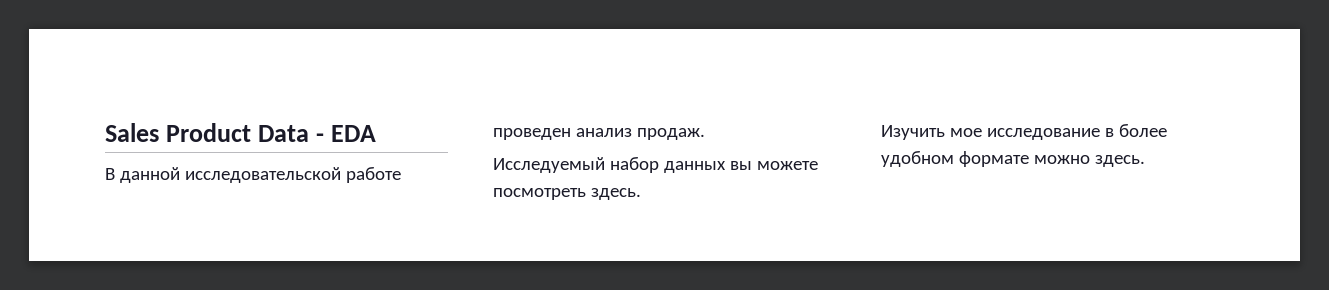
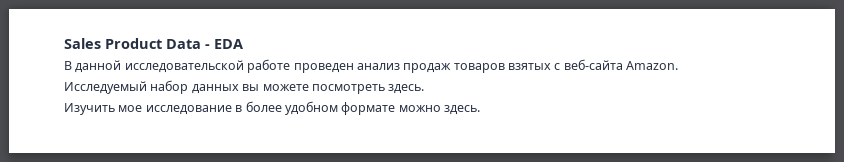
- В данной исследовательской работе проведен анализ продаж.
+ В данной исследовательской работе проведен анализ продаж товаров взятых с веб-сайта Amazon.

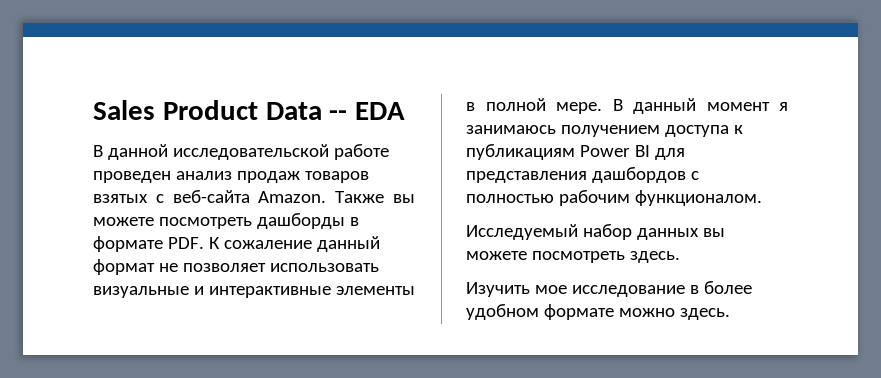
- Sales Product Data - EDA
+ Sales Product Data -- EDA
+ Также вы можете посмотреть дашборды в формате PDF. К сожаление данный формат не позволяет использовать визуальные и интерактивные элементы в полной мере. В данный момент я занимаюсь получением доступа к публикациям Power BI для представления дашбордов с полностью рабочим функционалом.

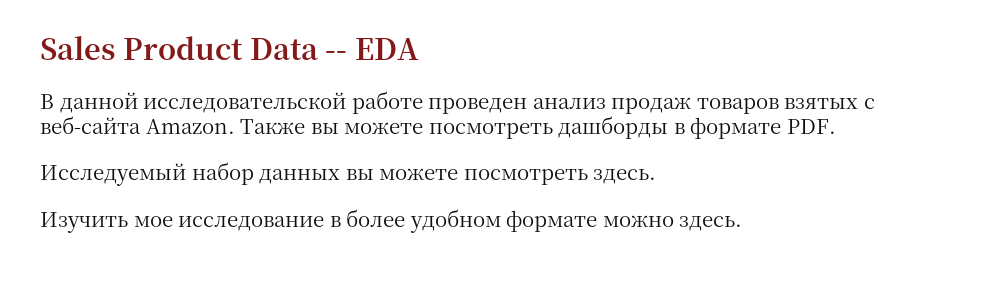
- Также вы можете посмотреть дашборды в формате PDF. К сожаление данный формат не позволяет использовать визуальные и интерактивные элементы в полной мере. В данный момент я занимаюсь получением доступа к публикациям Power BI для представления дашбордов с полностью рабочим функционалом.
+ Также вы можете посмотреть дашборды в формате PDF.

